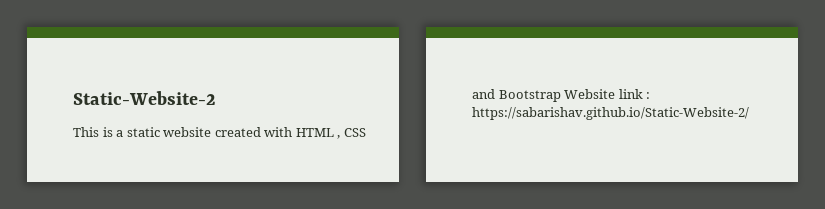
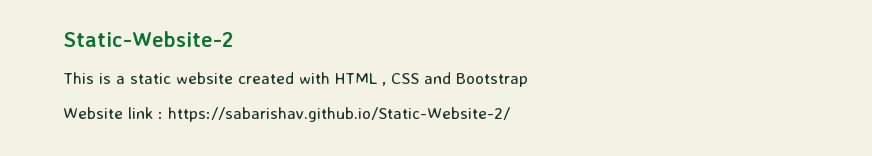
- This is a static website created with HTML , CSS and Bootstrap Website link : https://sabarishav.github.io/Static-Website-2/
+ This is a static website created with HTML , CSS and Bootstrap
+ Website link : https://sabarishav.github.io/Static-Website-2/

